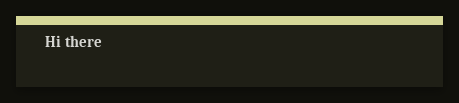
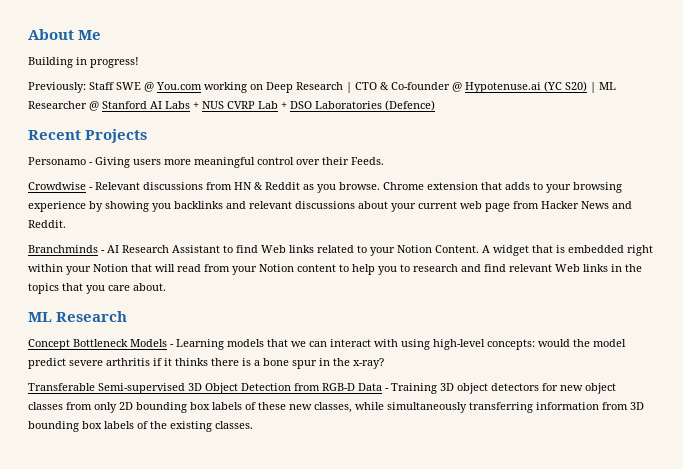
- Hi there
+ About Me
+ Building in progress!
+ Previously: Staff SWE @ You.com working on Deep Research | CTO & Co-founder @ Hypotenuse.ai (YC S20) | ML Researcher @ Stanford AI Labs + NUS CVRP Lab + DSO Laboratories (Defence)
+ Recent Projects
+ Personamo - Giving users more meaningful control over their Feeds.
+ Crowdwise - Relevant discussions from HN & Reddit as you browse. Chrome extension that adds to your browsing experience by showing you backlinks and relevant discussions about your current web page from Hacker News and Reddit.
+ Branchminds - AI Research Assistant to find Web links related to your Notion Content. A widget that is embedded right within your Notion that will read from your Notion content to help you to research and find relevant Web links in the topics that you care about.
+ ML Research
+ Concept Bottleneck Models - Learning models that we can interact with using high-level concepts: would the model predict severe arthritis if it thinks there is a bone spur in the x-ray?
+ Transferable Semi-supervised 3D Object Detection from RGB-D Data - Training 3D object detectors for new object classes from only 2D bounding box labels of these new classes, while simultaneously transferring information from 3D bounding box labels of the existing classes.

